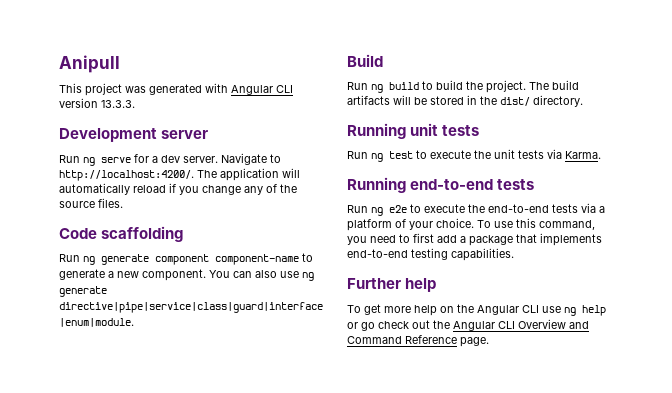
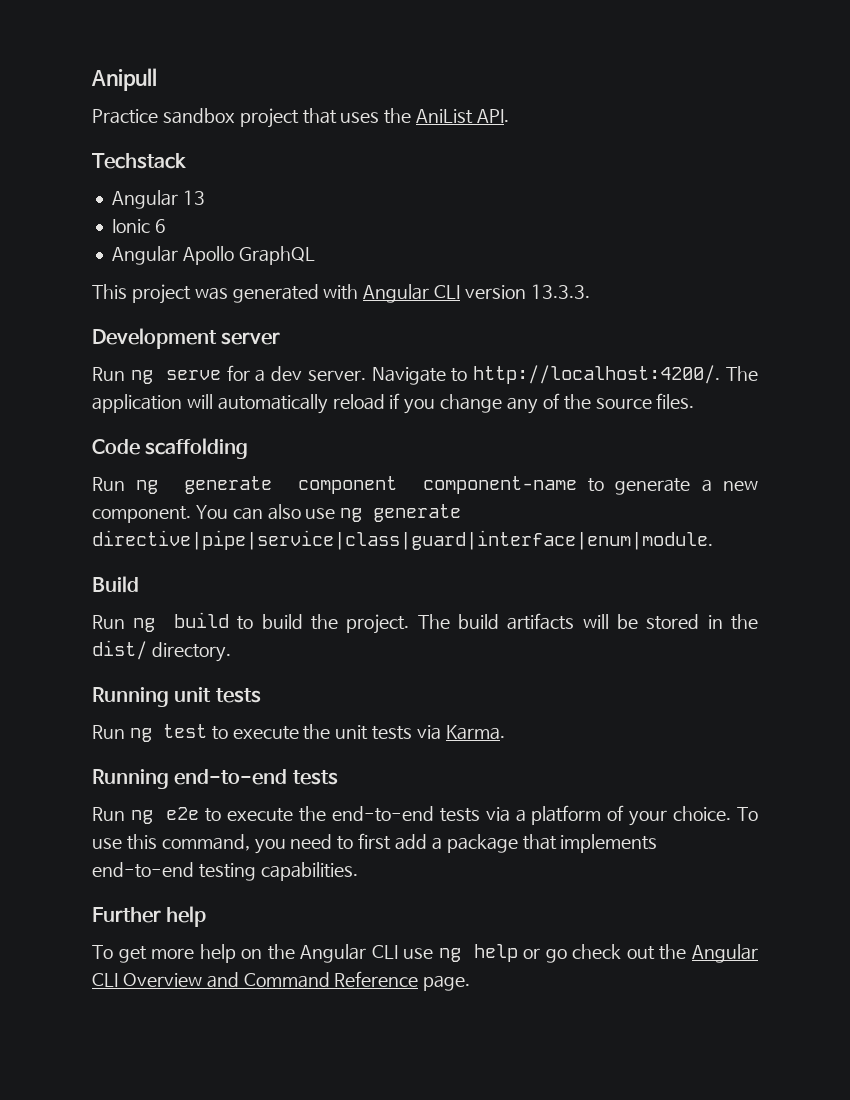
+ Practice sandbox project that uses the AniList API.
+ Techstack
+ Angular 13
+ Ionic 6
+ Angular Apollo GraphQL

